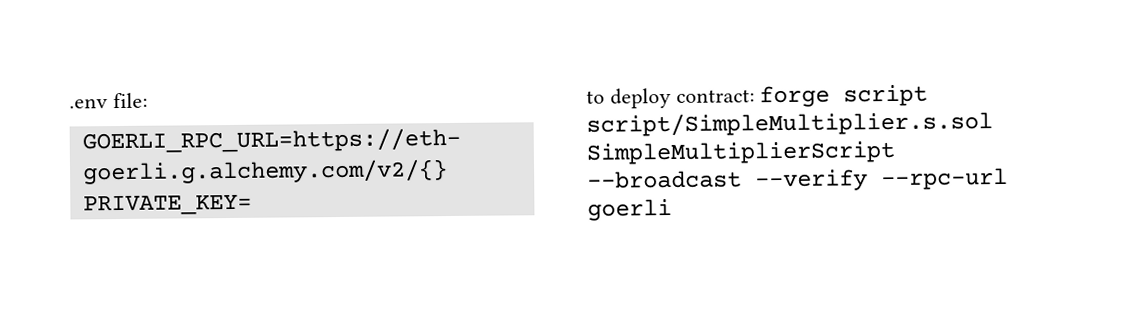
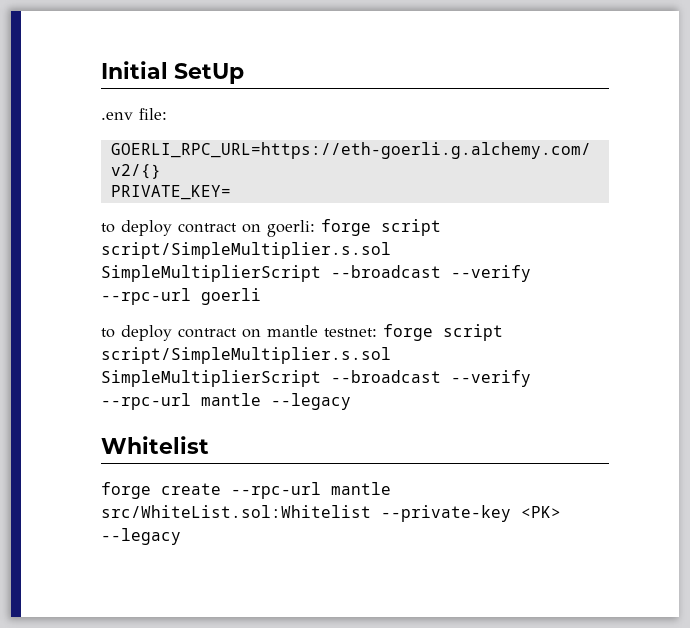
+ Initial SetUp
- to deploy contract: forge script script/SimpleMultiplier.s.sol SimpleMultiplierScript --broadcast --verify --rpc-url goerli
+ to deploy contract on goerli: forge script script/SimpleMultiplier.s.sol SimpleMultiplierScript --broadcast --verify --rpc-url goerli
+ to deploy contract on mantle testnet: forge script script/SimpleMultiplier.s.sol SimpleMultiplierScript --broadcast --verify --rpc-url mantle --legacy
+ Whitelist
+ forge create --rpc-url mantle src/WhiteList.sol:Whitelist --private-key <PK> --legacy

